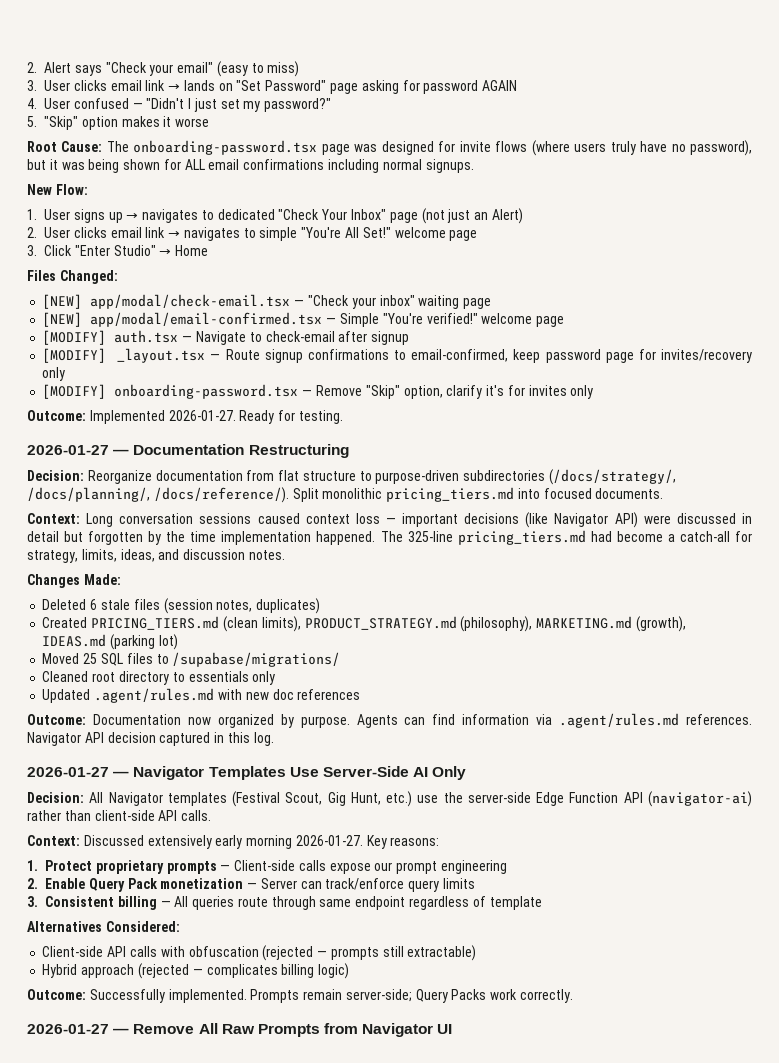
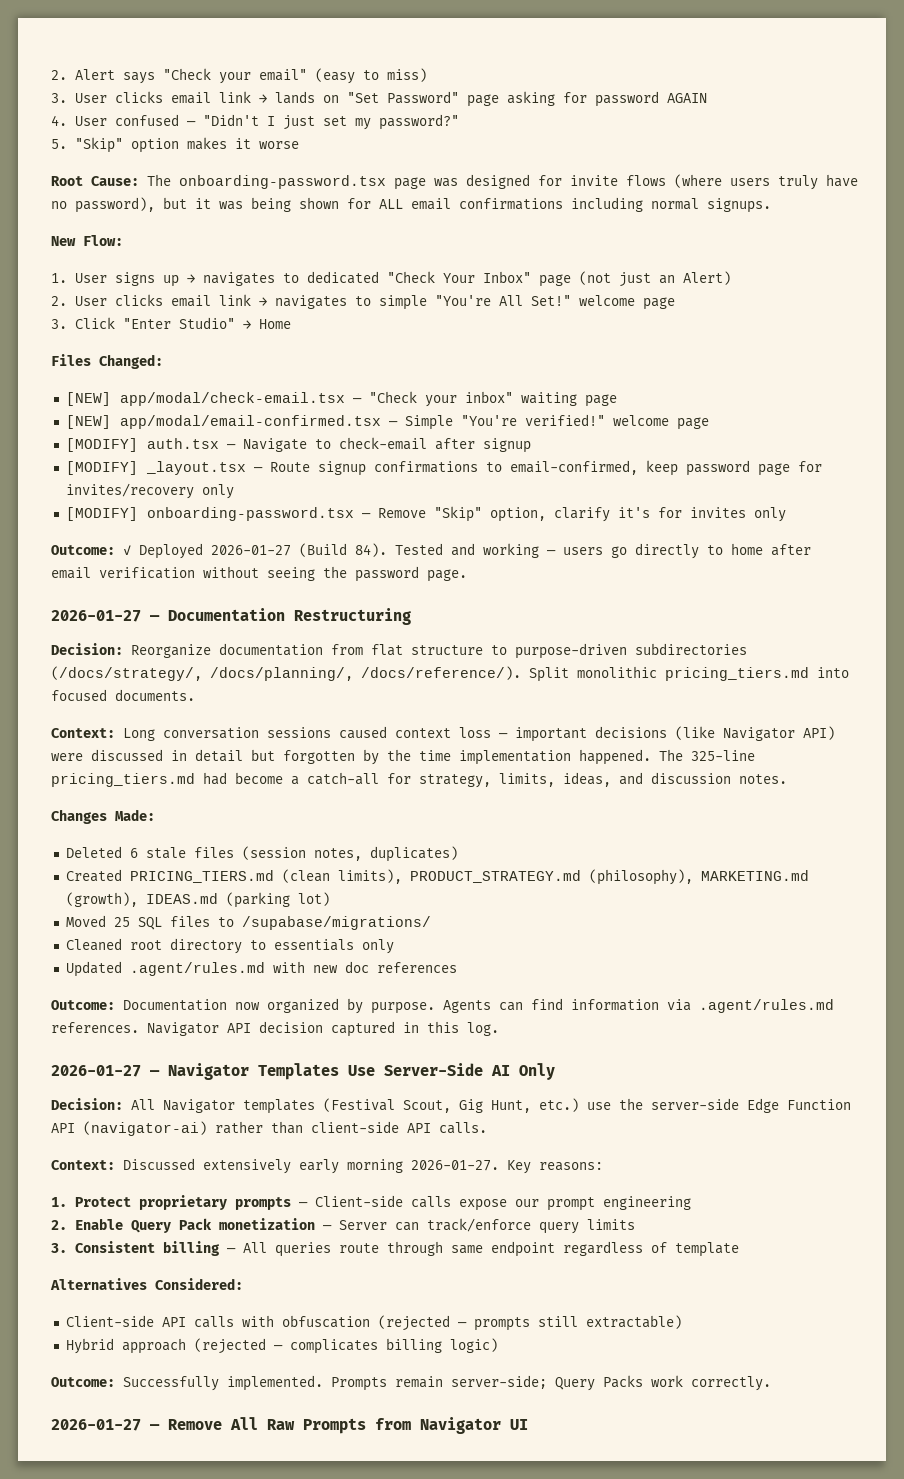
- Outcome: Implemented 2026-01-27. Ready for testing.
+ Outcome: ✓ Deployed 2026-01-27 (Build 84). Tested and working — users go directly to home after email verification without seeing the password page.

